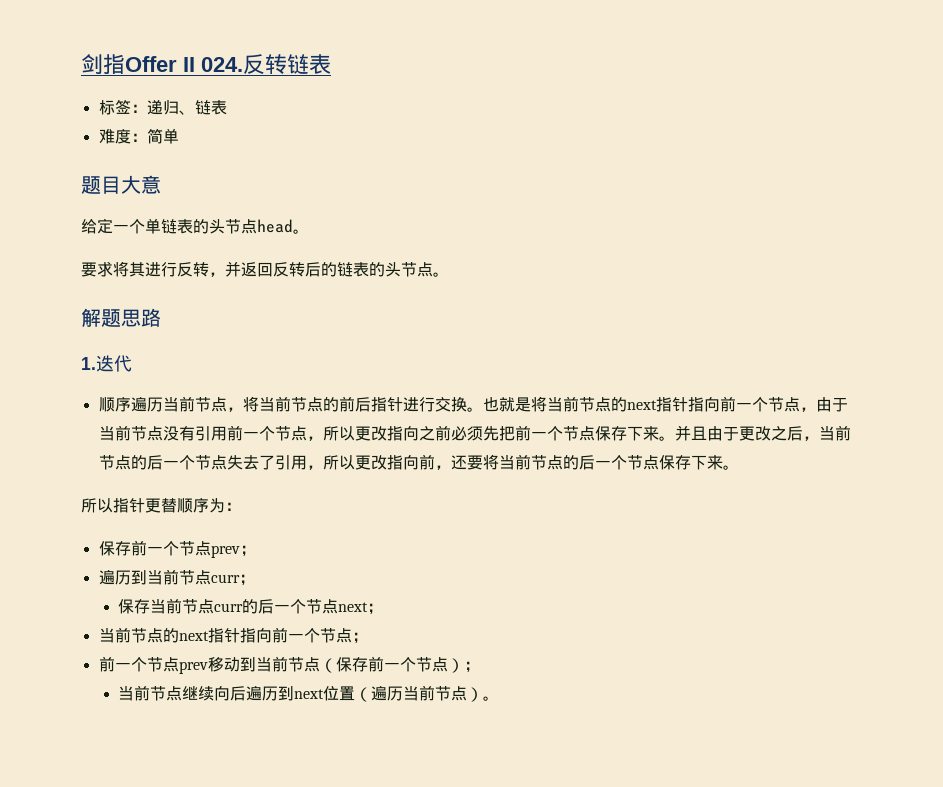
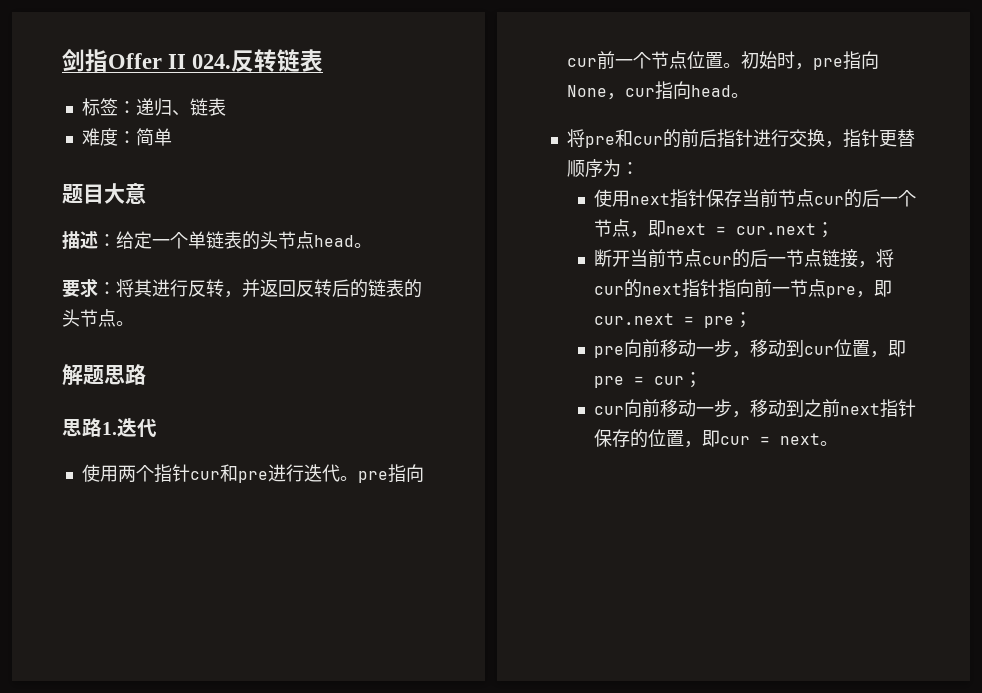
- 给定一个单链表的头节点head。
+ 描述：给定一个单链表的头节点head。
- 要求将其进行反转，并返回反转后的链表的头节点。
+ 要求：将其进行反转，并返回反转后的链表的头节点。
- 1.迭代
+ 思路1.迭代
- 顺序遍历当前节点，将当前节点的前后指针进行交换。也就是将当前节点的next指针指向前一个节点，由于当前节点没有引用前一个节点，所以更改指向之前必须先把前一个节点保存下来。并且由于更改之后，当前节点的后一个节点失去了引用，所以更改指向前，还要将当前节点的后一个节点保存下来。
- 所以指针更替顺序为：
- 保存前一个节点prev；
- 遍历到当前节点curr；
- 保存当前节点curr的后一个节点next；
- 当前节点的next指针指向前一个节点；
- 前一个节点prev移动到当前节点（保存前一个节点）；
- 当前节点继续向后遍历到next位置（遍历当前节点）。
+ 使用两个指针cur和pre进行迭代。pre指向cur前一个节点位置。初始时，pre指向None，cur指向head。
+ 将pre和cur的前后指针进行交换，指针更替顺序为：
+ 使用next指针保存当前节点cur的后一个节点，即next = cur.next；
+ 断开当前节点cur的后一节点链接，将cur的next指针指向前一节点pre，即cur.next = pre；
+ pre向前移动一步，移动到cur位置，即pre = cur；
+ cur向前移动一步，移动到之前next指针保存的位置，即cur = next。

